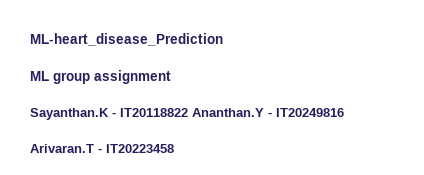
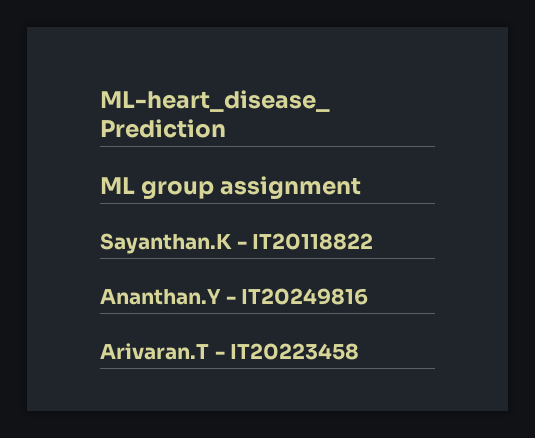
- Sayanthan.K - IT20118822 Ananthan.Y - IT20249816
+ Sayanthan.K - IT20118822
+ Ananthan.Y - IT20249816

